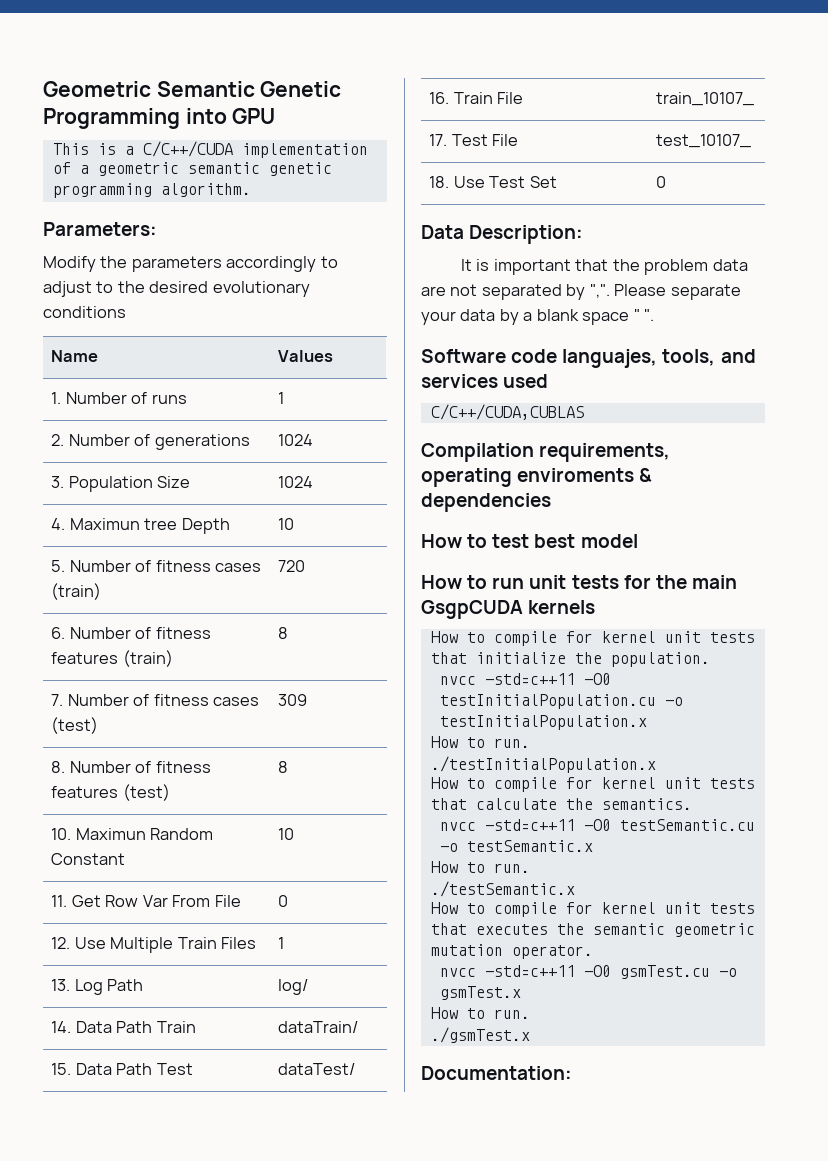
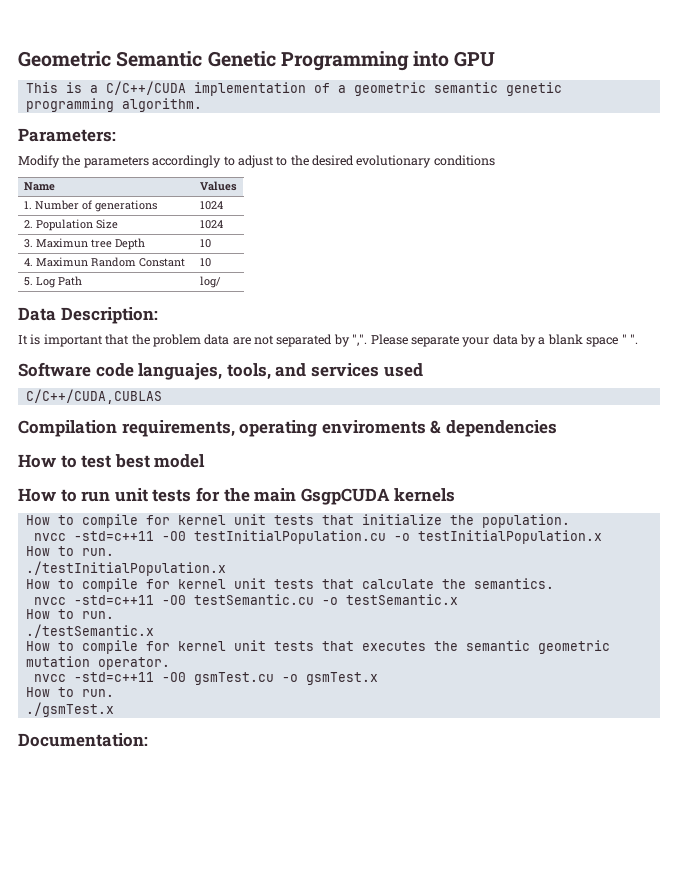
- 1. Number of runs | 1
- 2. Number of generations | 1024
+ 1. Number of generations | 1024
- 3. Population Size | 1024
+ 2. Population Size | 1024
- 4. Maximun tree Depth | 10
+ 3. Maximun tree Depth | 10
- 5. Number of fitness cases (train) | 720
- 6. Number of fitness features (train) | 8
- 7. Number of fitness cases (test) | 309
- 8. Number of fitness features (test) | 8
- 10. Maximun Random Constant | 10
- 11. Get Row Var From File | 0
- 12. Use Multiple Train Files | 1
- 13. Log Path | log/
- 14. Data Path Train | dataTrain/
- 15. Data Path Test | dataTest/
- 16. Train File | train_10107_
- 17. Test File | test_10107_
- 18. Use Test Set | 0
+ 4. Maximun Random Constant | 10
+ 5. Log Path | log/

